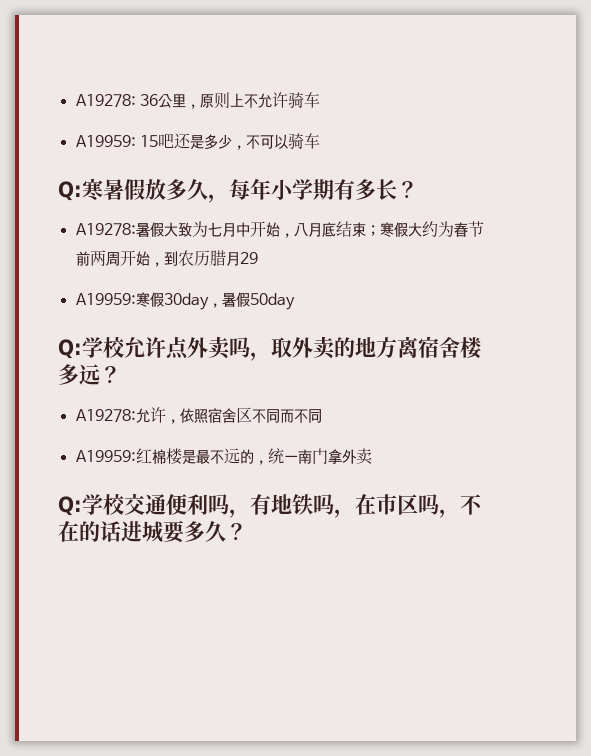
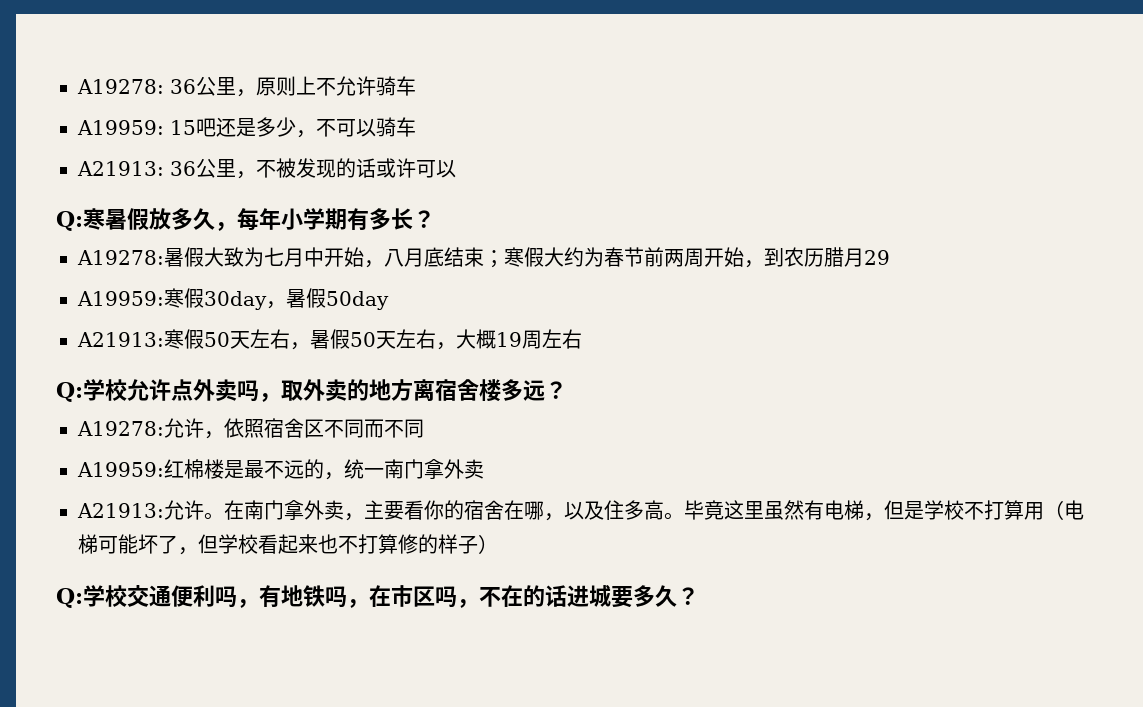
+ A21913: 36公里，不被发现的话或许可以
+ A21913:寒假50天左右，暑假50天左右，大概19周左右
+ A21913:允许。在南门拿外卖，主要看你的宿舍在哪，以及住多高。毕竟这里虽然有电梯，但是学校不打算用（电梯可能坏了，但学校看起来也不打算修的样子）

